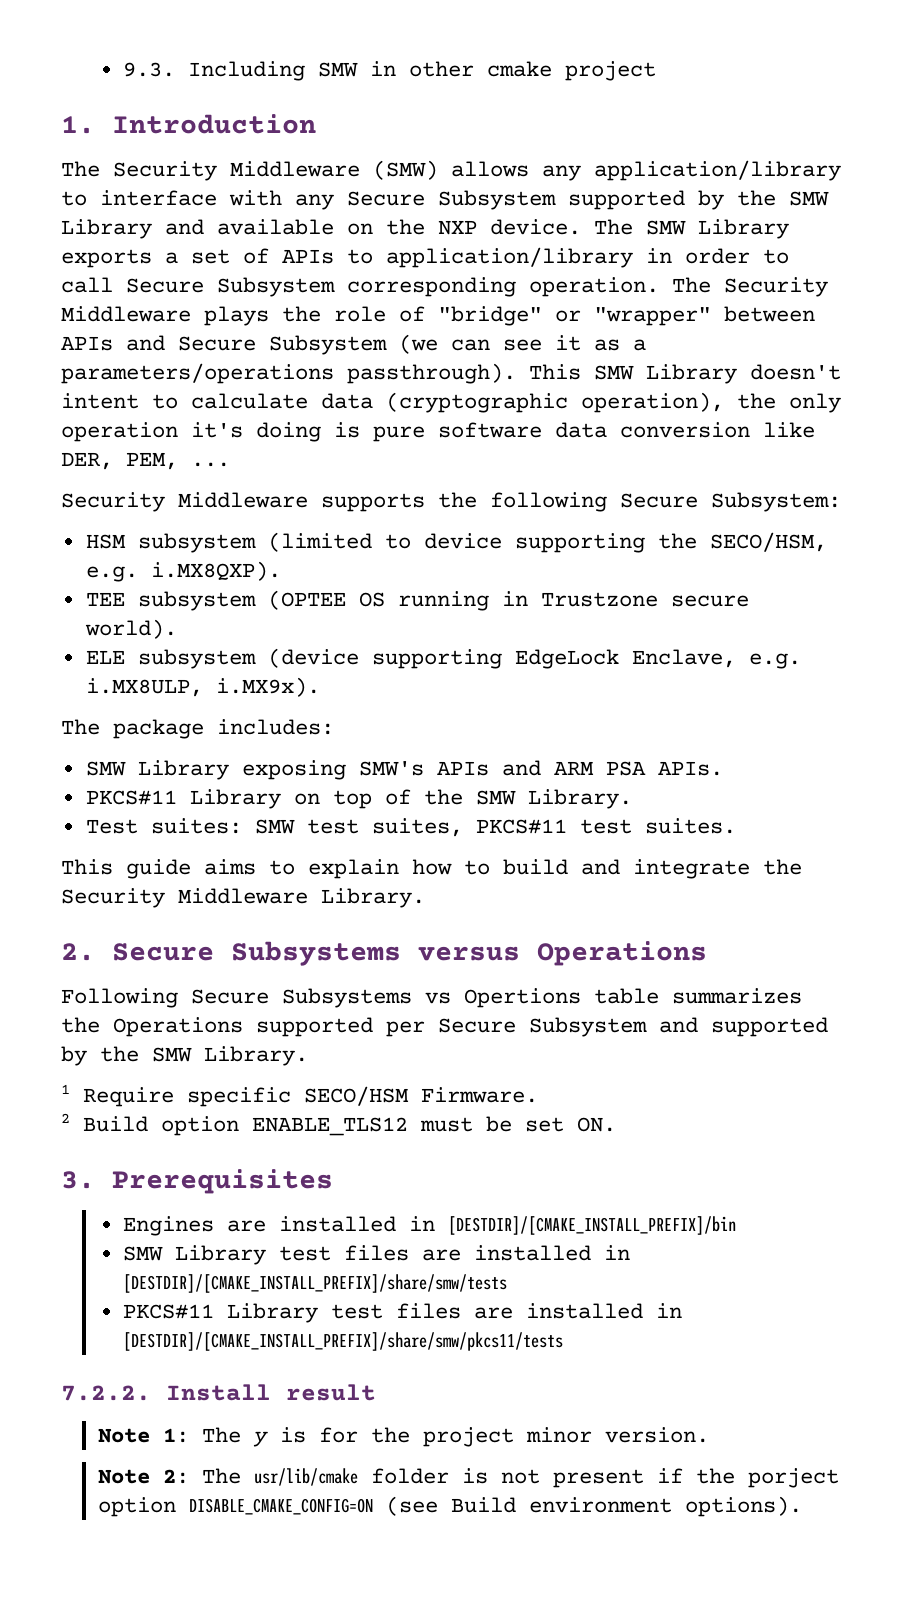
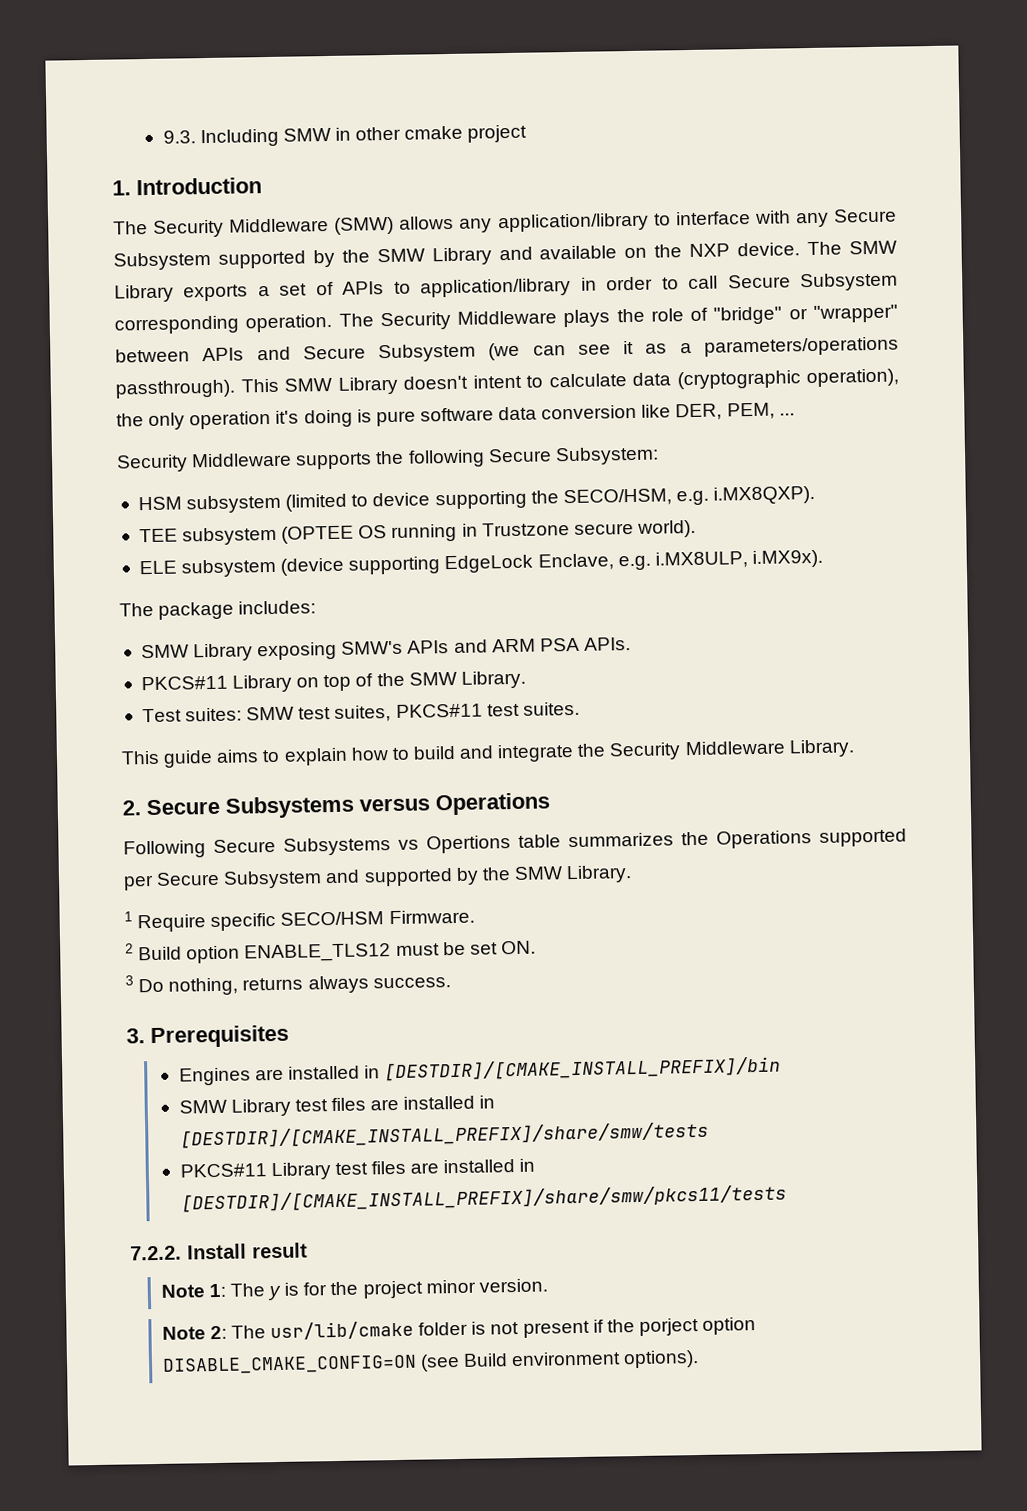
+ 3 Do nothing, returns always success.

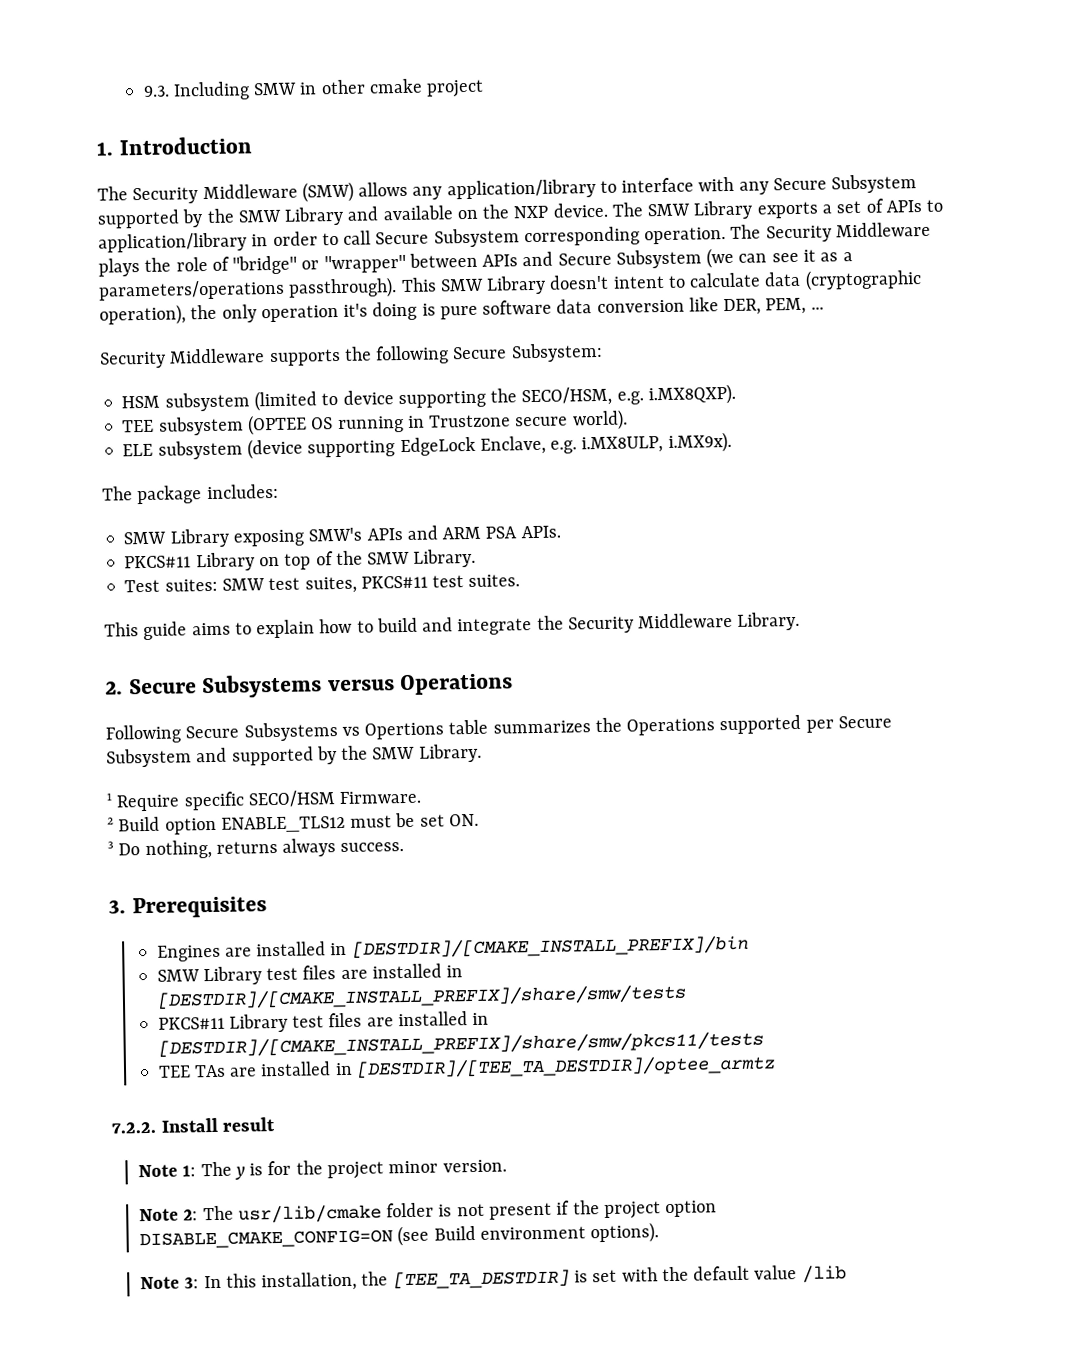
+ TEE TAs are installed in [DESTDIR]/[TEE_TA_DESTDIR]/optee_armtz
- Note 2: The usr/lib/cmake folder is not present if the porject option DISABLE_CMAKE_CONFIG=ON (see Build environment options).
+ Note 2: The usr/lib/cmake folder is not present if the project option DISABLE_CMAKE_CONFIG=ON (see Build environment options).
+ Note 3: In this installation, the [TEE_TA_DESTDIR] is set with the default value /lib

